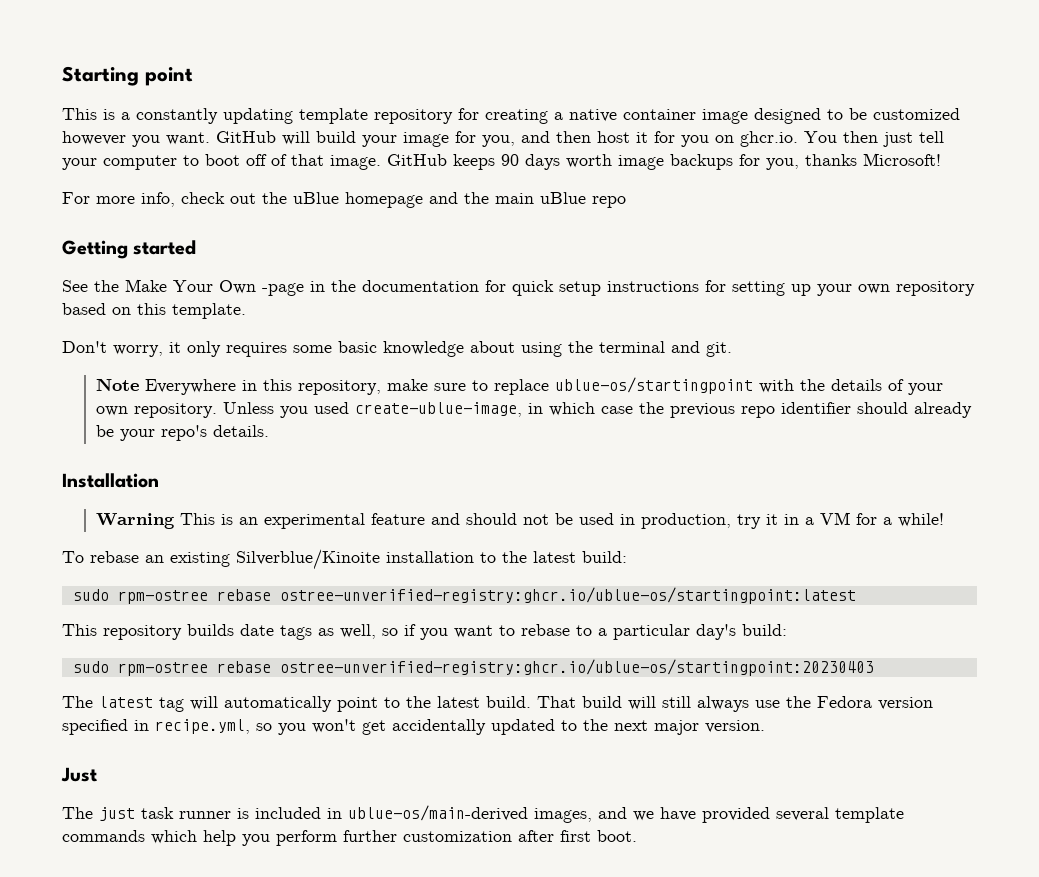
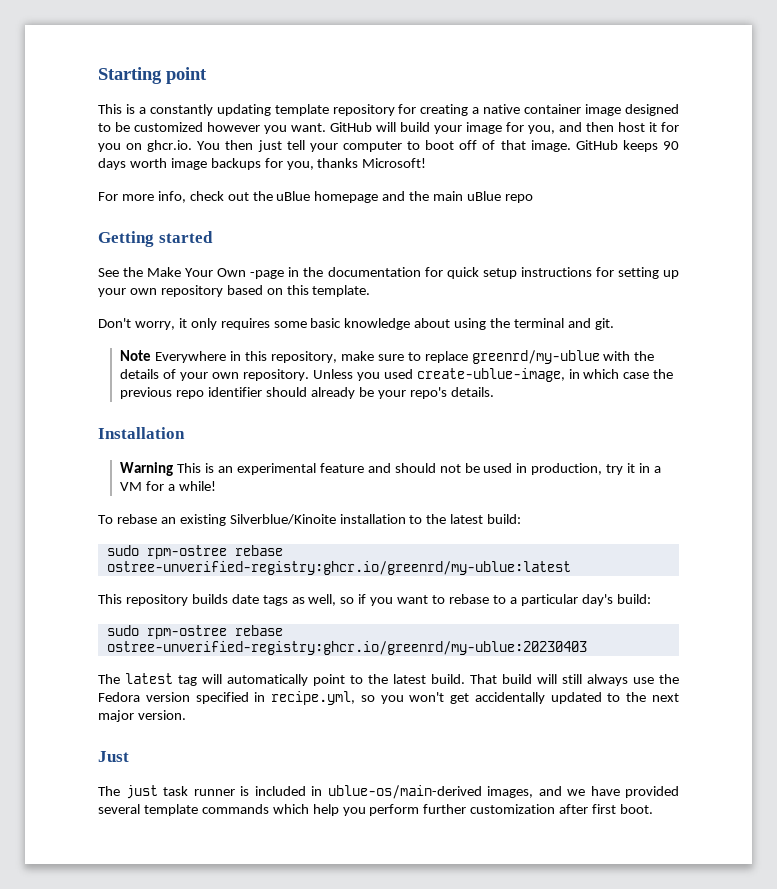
- Note Everywhere in this repository, make sure to replace ublue-os/startingpoint with the details of your own repository.
+ Note Everywhere in this repository, make sure to replace greenrd/my-ublue with the details of your own repository.
- sudo rpm-ostree rebase ostree-unverified-registry:ghcr.io/ublue-os/startingpoint:latest
+ sudo rpm-ostree rebase ostree-unverified-registry:ghcr.io/greenrd/my-ublue:latest
- sudo rpm-ostree rebase ostree-unverified-registry:ghcr.io/ublue-os/startingpoint:20230403
+ sudo rpm-ostree rebase ostree-unverified-registry:ghcr.io/greenrd/my-ublue:20230403

